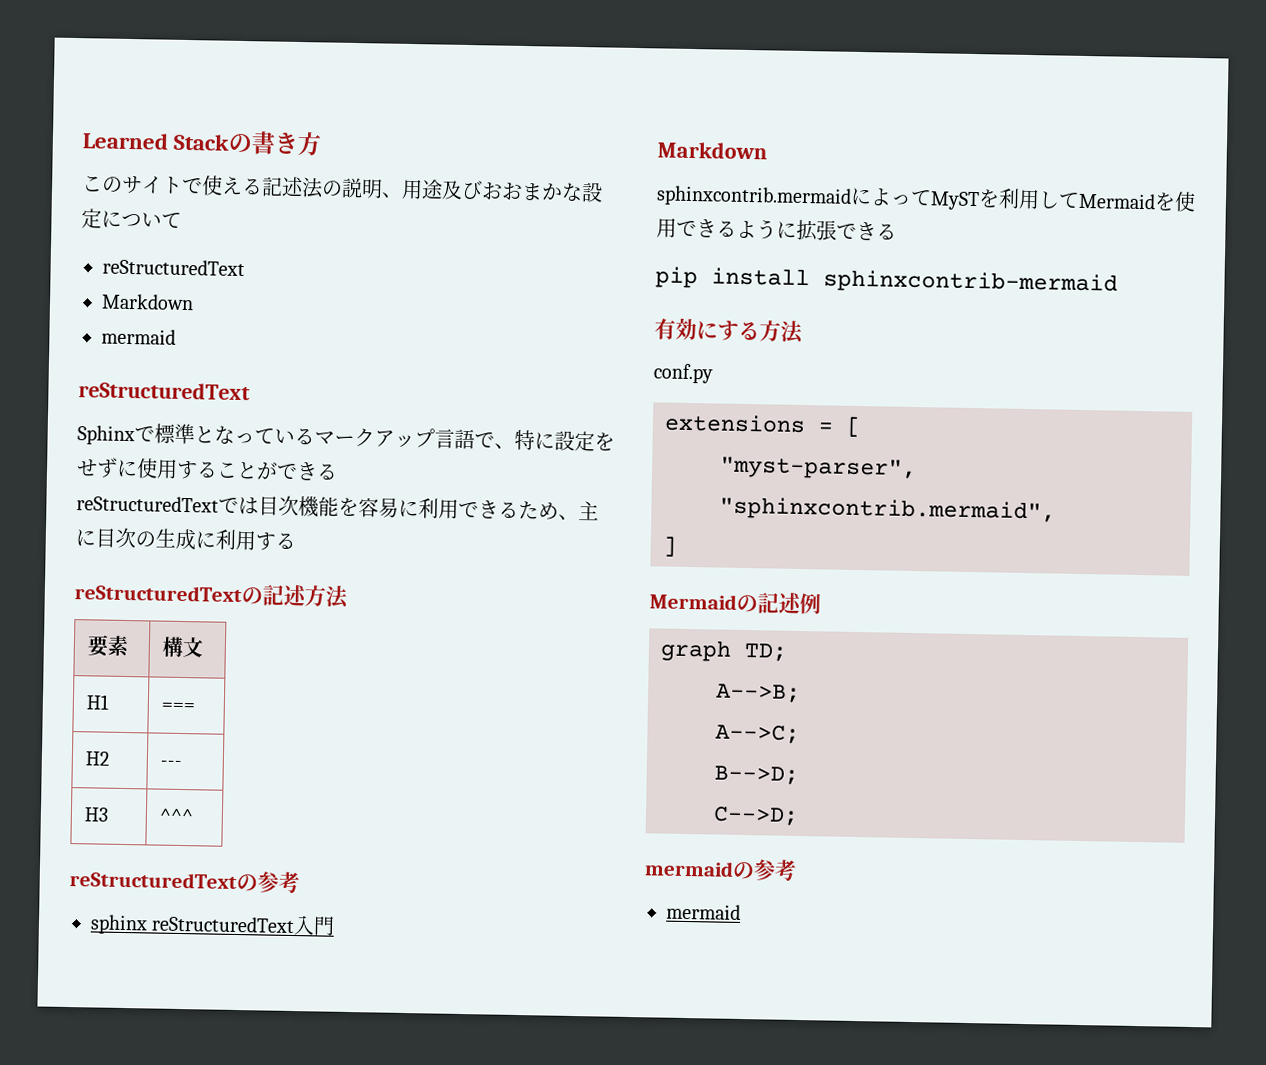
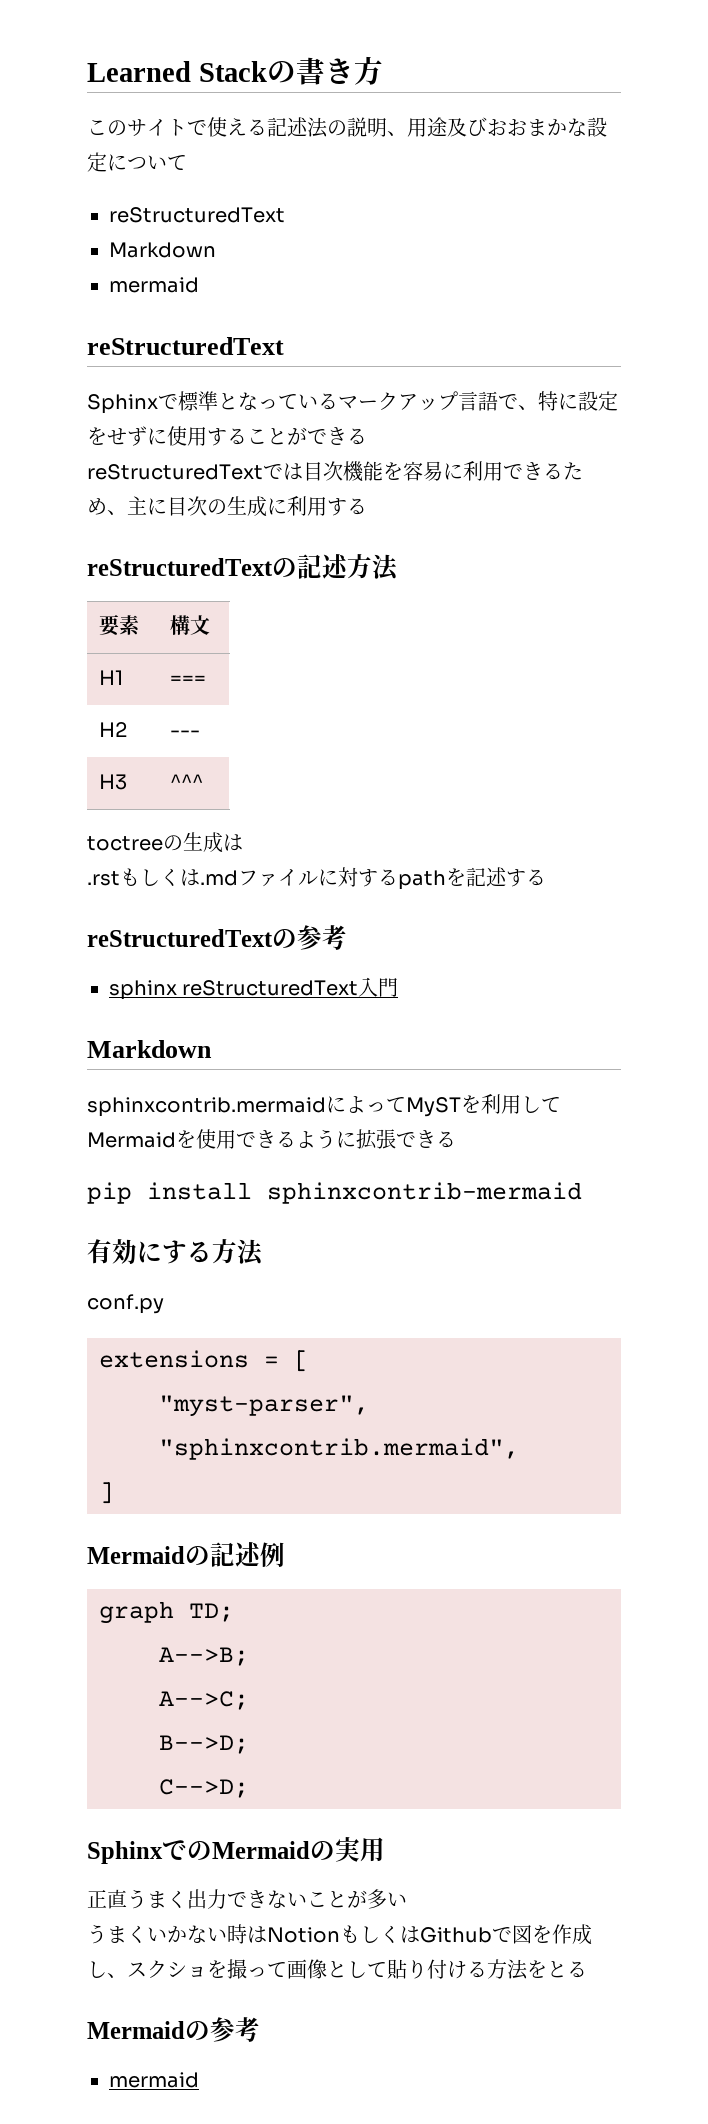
+ toctreeの生成は
+ .rstもしくは.mdファイルに対するpathを記述する
- mermaidの参考
+ SphinxでのMermaidの実用
+ 正直うまく出力できないことが多い
+ うまくいかない時はNotionもしくはGithubで図を作成し、スクショを撮って画像として貼り付ける方法をとる
+ Mermaidの参考

